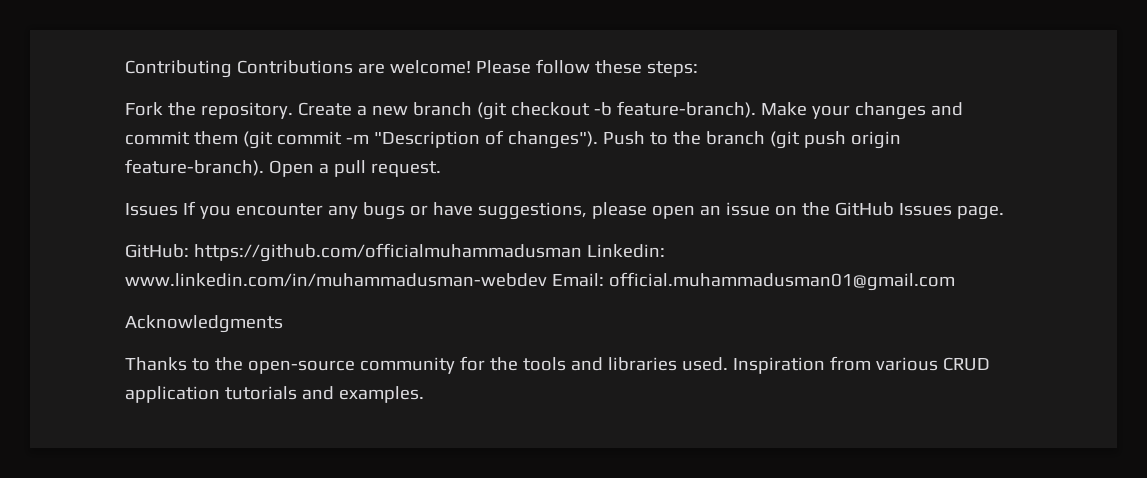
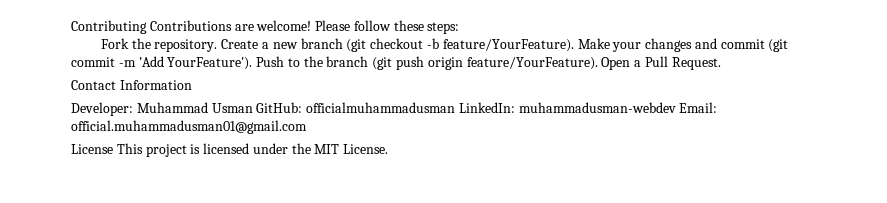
- Create a new branch (git checkout -b feature-branch).
+ Create a new branch (git checkout -b feature/YourFeature).
- Make your changes and commit them (git commit -m "Description of changes").
+ Make your changes and commit (git commit -m 'Add YourFeature').
- Push to the branch (git push origin feature-branch).
+ Push to the branch (git push origin feature/YourFeature).
- Open a pull request.
- Issues If you encounter any bugs or have suggestions, please open an issue on the GitHub Issues page.
- GitHub: https://github.com/officialmuhammadusman Linkedin: www.linkedin.com/in/muhammadusman-webdev Email: official.muhammadusman01@gmail.com
- Acknowledgments
- Thanks to the open-source community for the tools and libraries used. Inspiration from various CRUD application tutorials and examples.
+ Open a Pull Request.
+ Contact Information
+ Developer: Muhammad Usman GitHub: officialmuhammadusman LinkedIn: muhammadusman-webdev Email: official.muhammadusman01@gmail.com
+ License This project is licensed under the MIT License.

